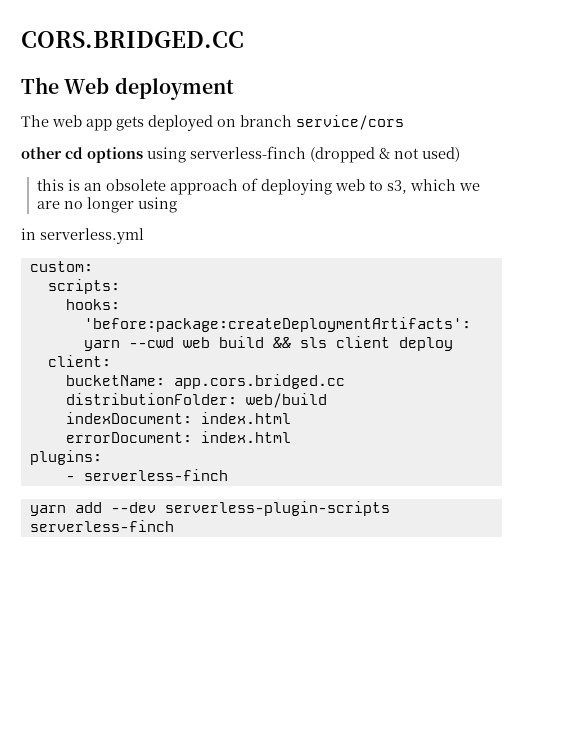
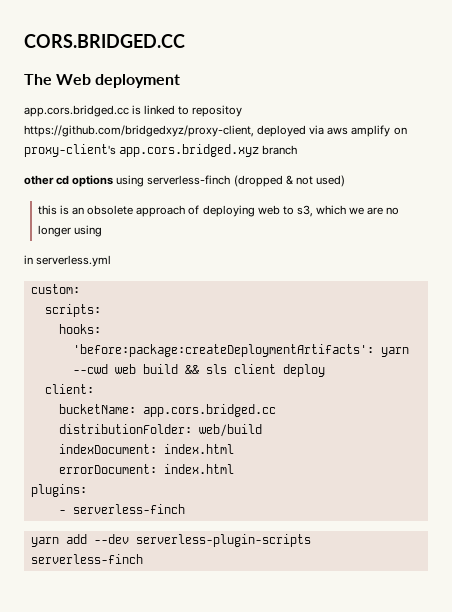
- The web app gets deployed on branch service/cors
+ app.cors.bridged.cc is linked to repositoy https://github.com/bridgedxyz/proxy-client, deployed via aws amplify on proxy-client's app.cors.bridged.xyz branch

